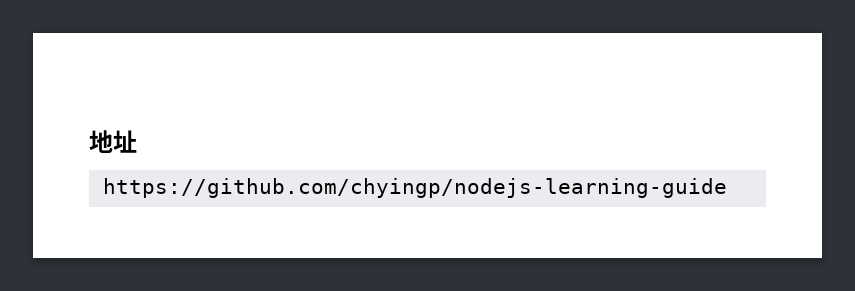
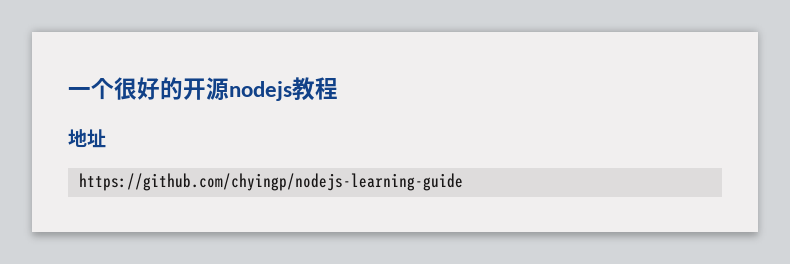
+ 一个很好的开源nodejs教程

